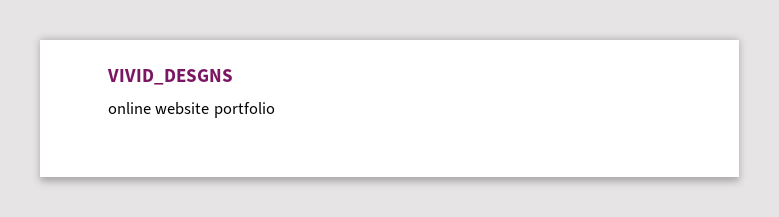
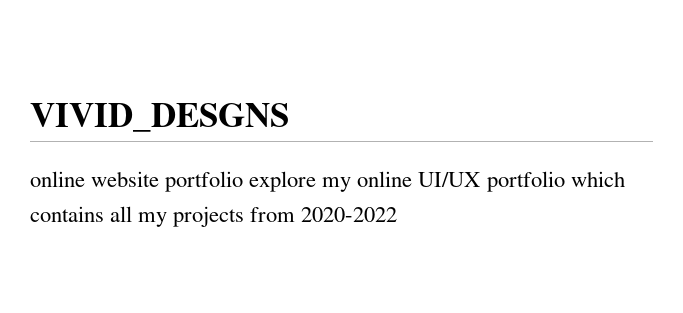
- online website portfolio
+ online website portfolio explore my online UI/UX portfolio which contains all my projects from 2020-2022

